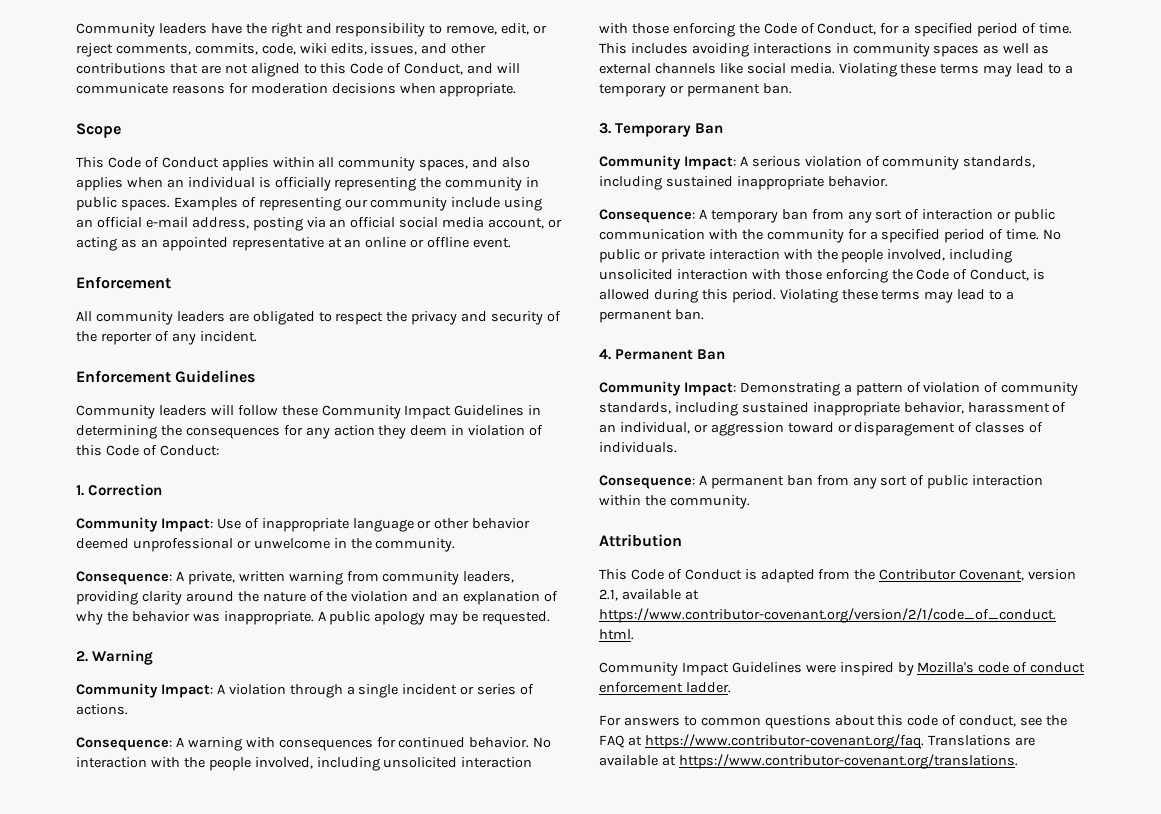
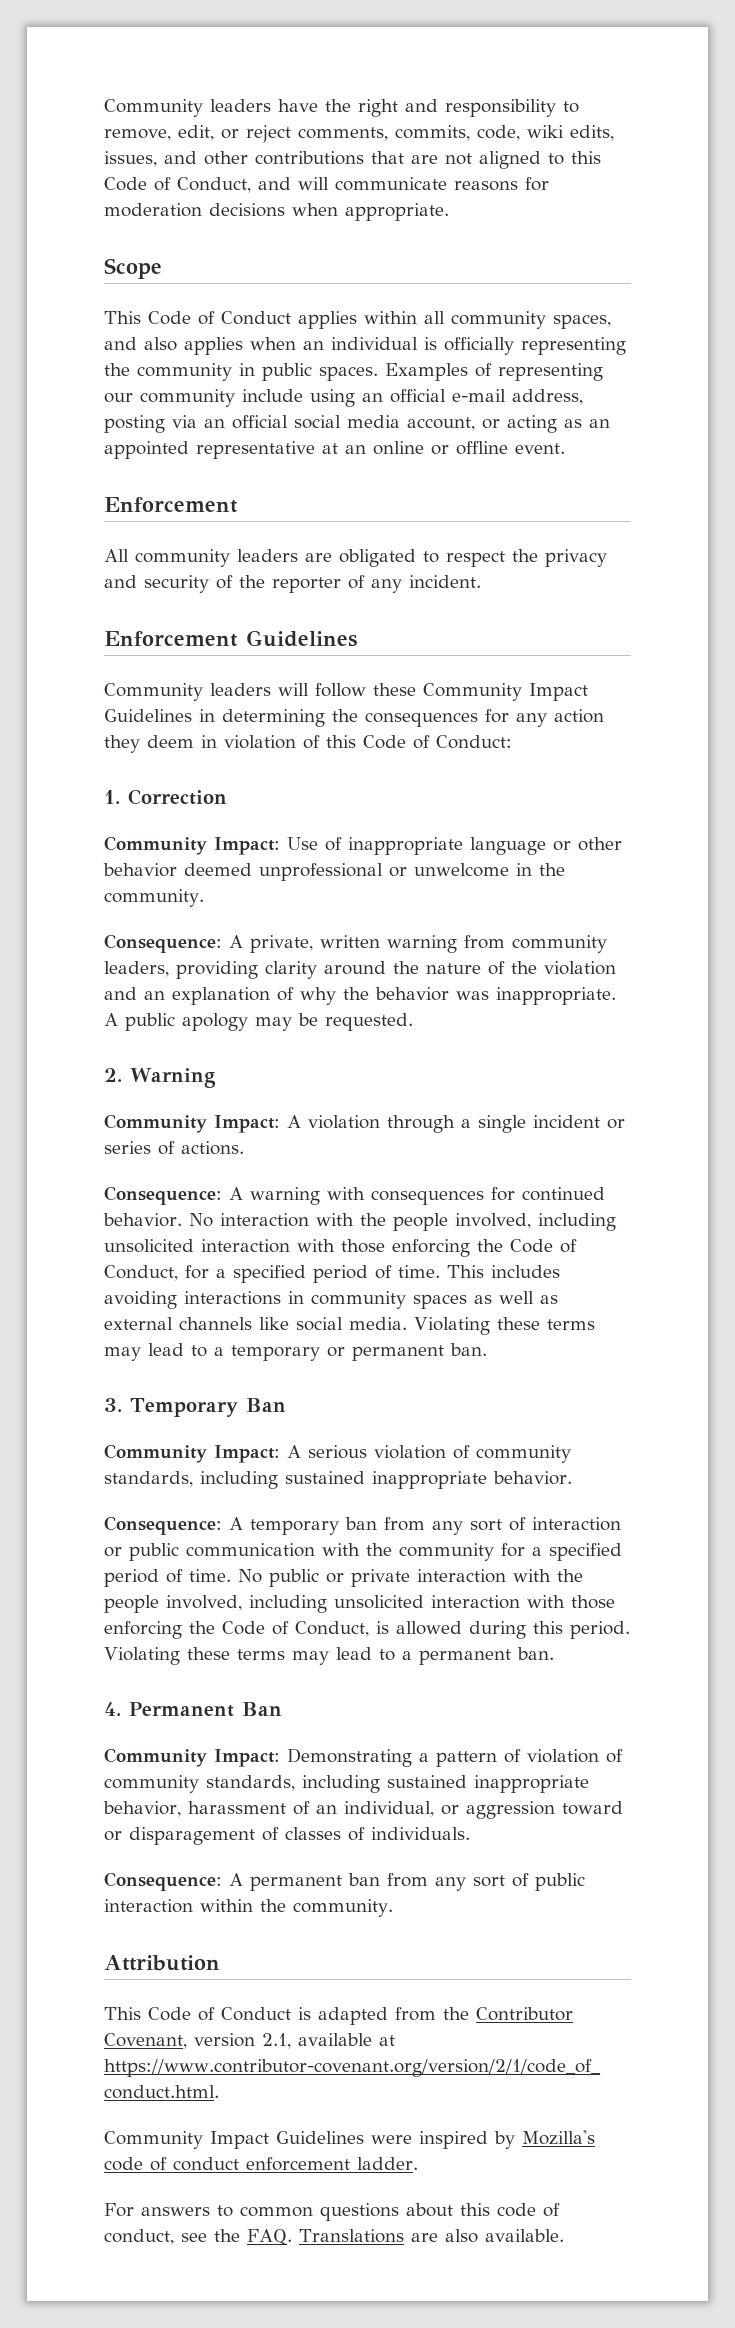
- For answers to common questions about this code of conduct, see the FAQ at https://www.contributor-covenant.org/faq. Translations are available at https://www.contributor-covenant.org/translations.
+ For answers to common questions about this code of conduct, see the FAQ. Translations are also available.

